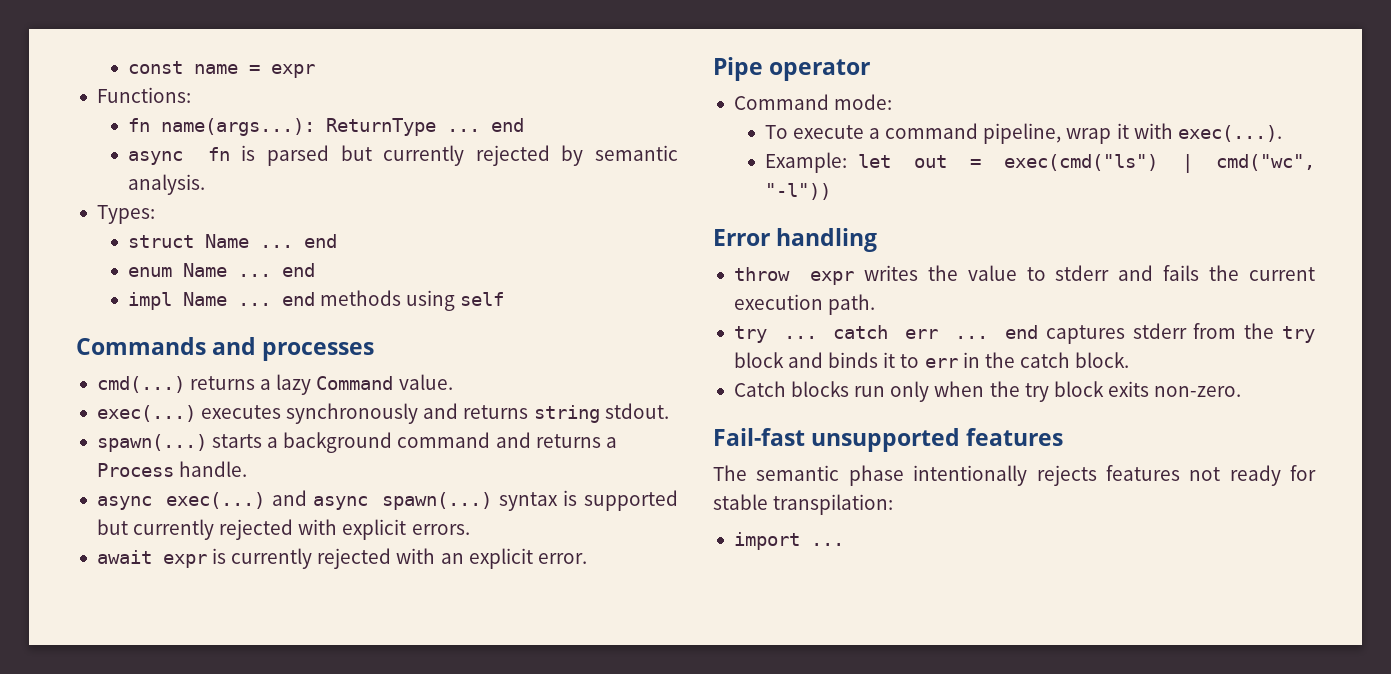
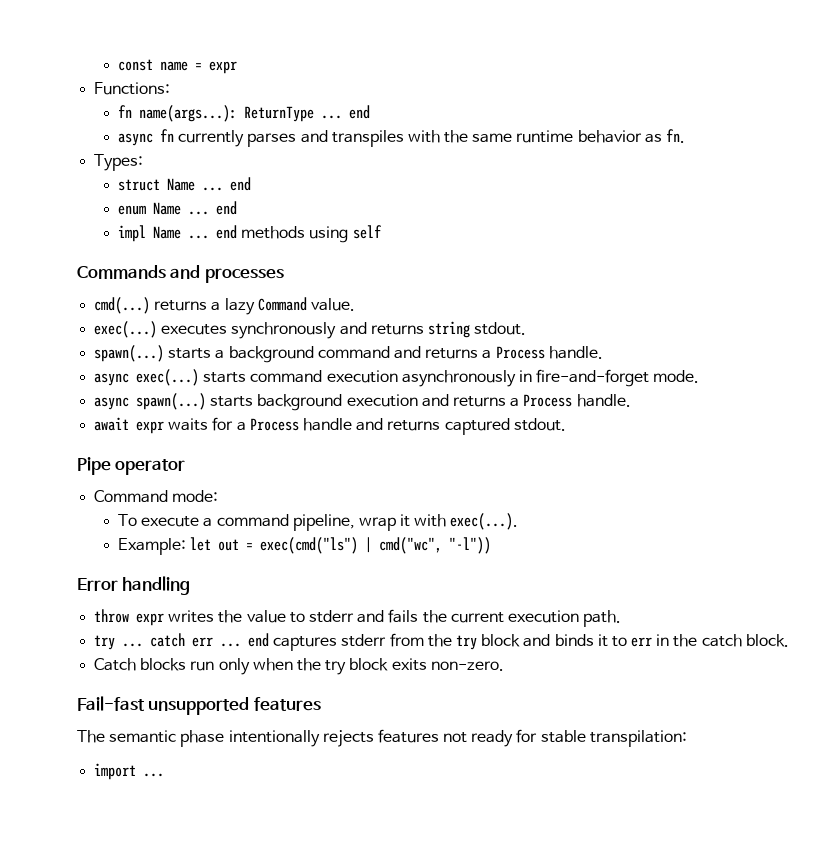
- async fn is parsed but currently rejected by semantic analysis.
+ async fn currently parses and transpiles with the same runtime behavior as fn.
- async exec(...) and async spawn(...) syntax is supported but currently rejected with explicit errors.
- await expr is currently rejected with an explicit error.
+ async exec(...) starts command execution asynchronously in fire-and-forget mode.
+ async spawn(...) starts background execution and returns a Process handle.
+ await expr waits for a Process handle and returns captured stdout.

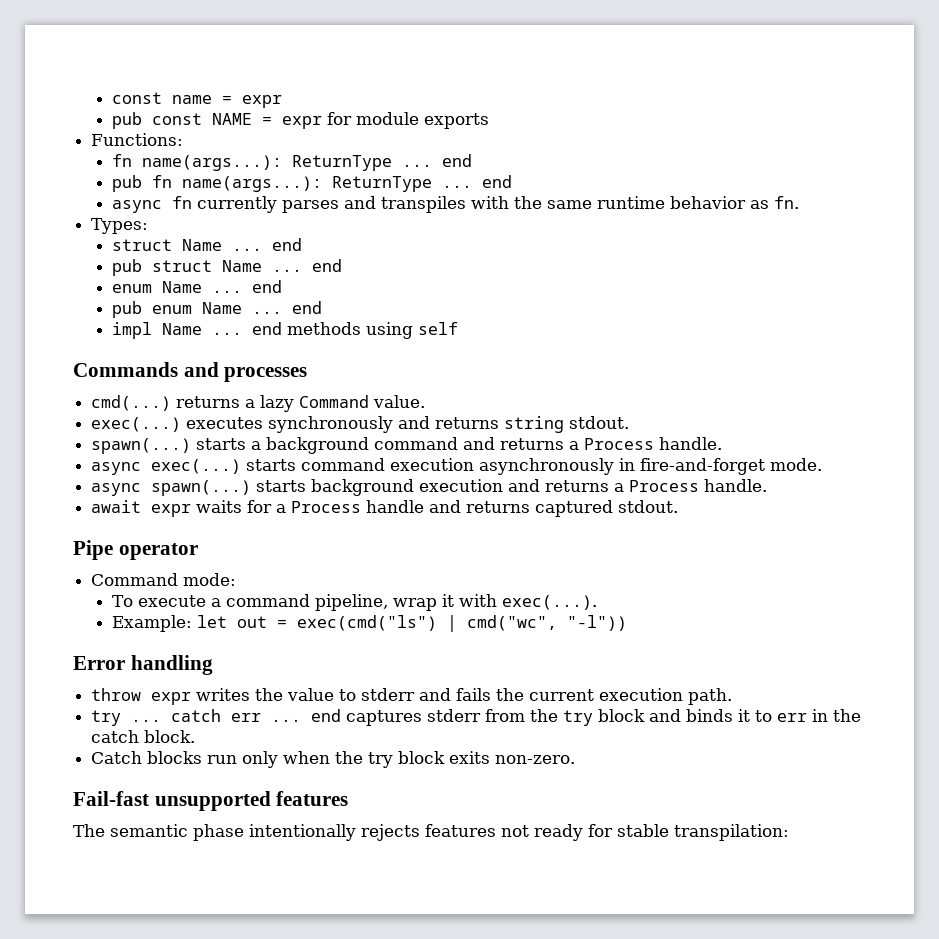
+ pub const NAME = expr for module exports
+ pub fn name(args...): ReturnType ... end
+ pub struct Name ... end
  enum Name ... end
+ pub enum Name ... end
- import ...

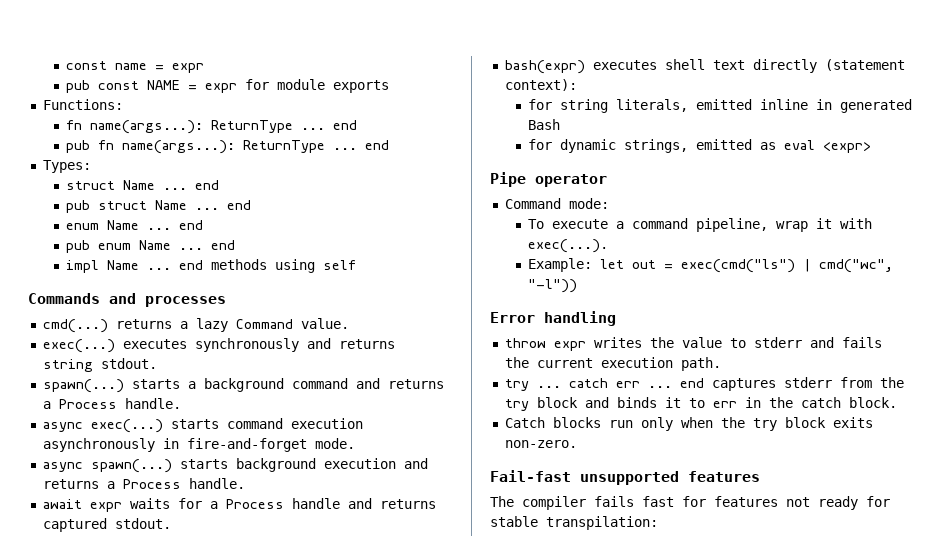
- async fn currently parses and transpiles with the same runtime behavior as fn.
+ bash(expr) executes shell text directly (statement context):
+ for string literals, emitted inline in generated Bash
+ for dynamic strings, emitted as eval <expr>
- The semantic phase intentionally rejects features not ready for stable transpilation:
+ The compiler fails fast for features not ready for stable transpilation:

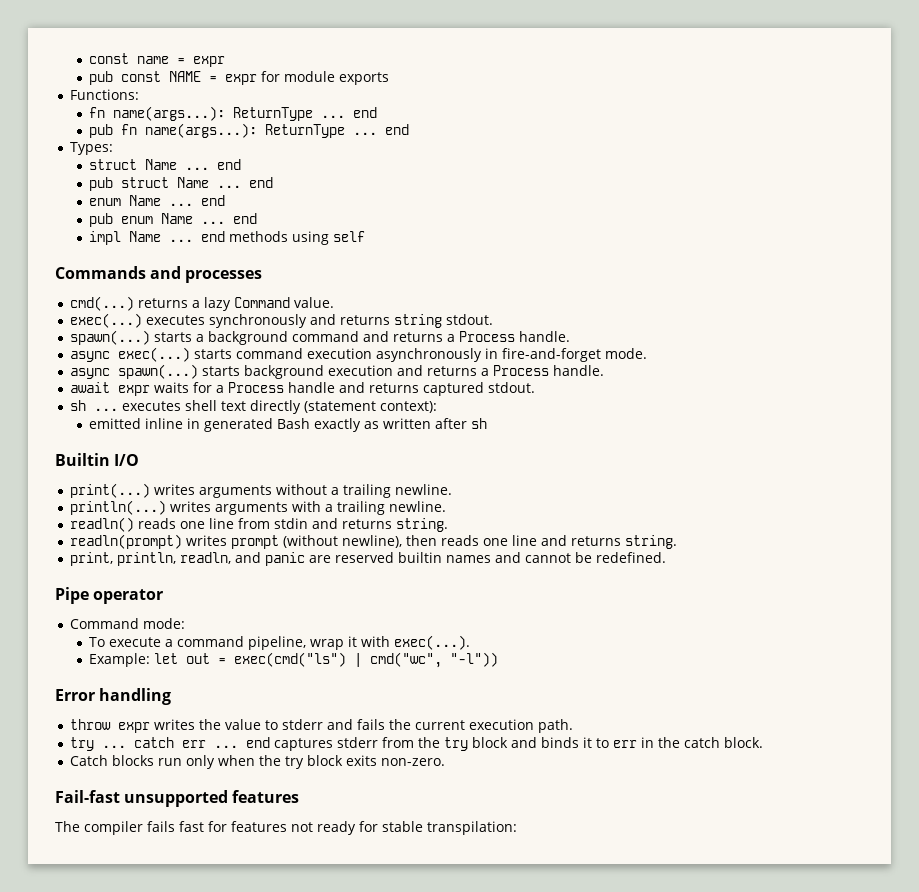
- bash(expr) executes shell text directly (statement context):
+ sh ... executes shell text directly (statement context):
- for string literals, emitted inline in generated Bash
- for dynamic strings, emitted as eval <expr>
+ emitted inline in generated Bash exactly as written after sh
+ Builtin I/O
+ print(...) writes arguments without a trailing newline.
+ println(...) writes arguments with a trailing newline.
+ readln() reads one line from stdin and returns string.
+ readln(prompt) writes prompt (without newline), then reads one line and returns string.
+ print, println, readln, and panic are reserved builtin names and cannot be redefined.

